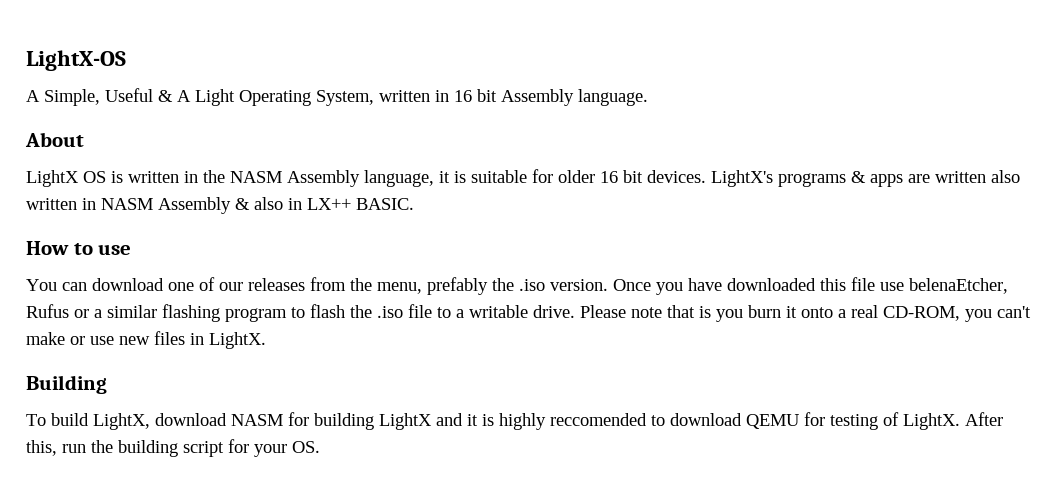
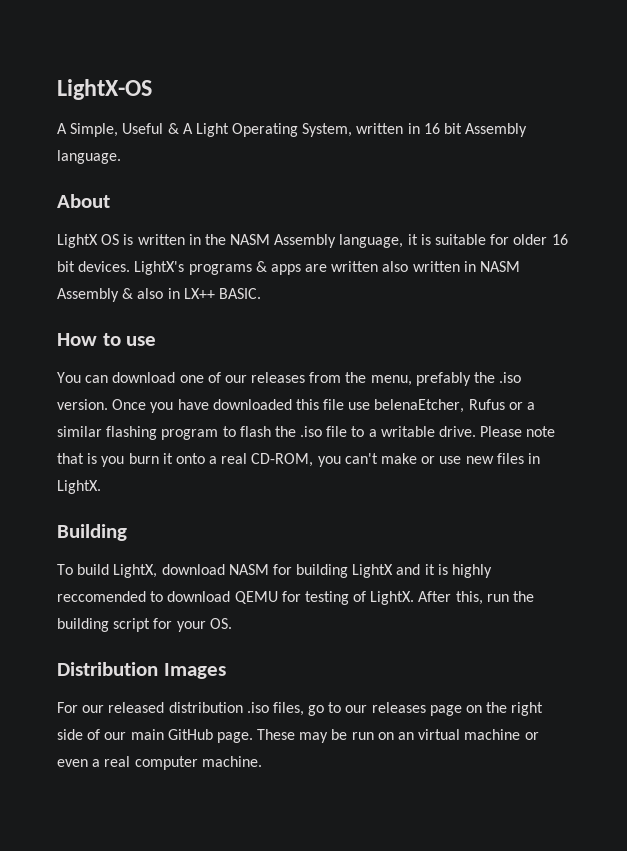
+ Distribution Images
+ For our released distribution .iso files, go to our releases page on the right side of our main GitHub page. These may be run on an virtual machine or even a real computer machine.

